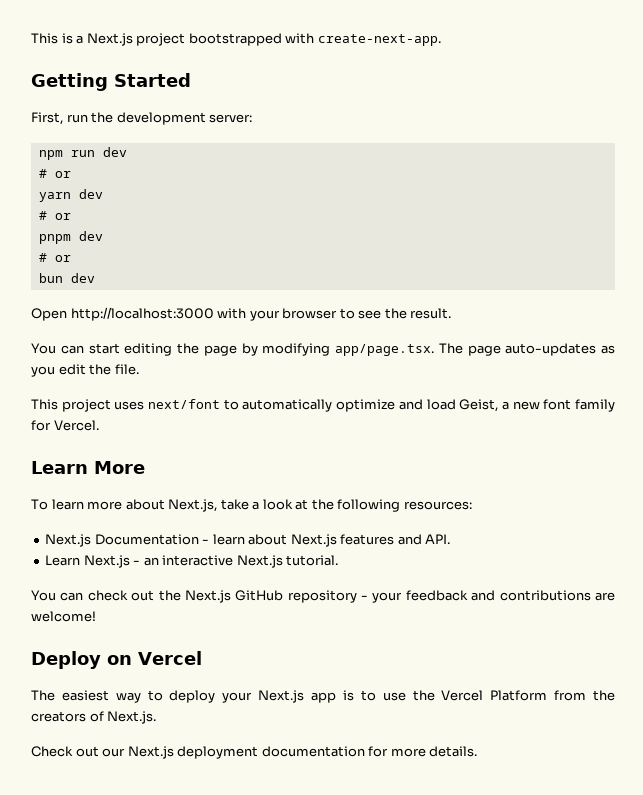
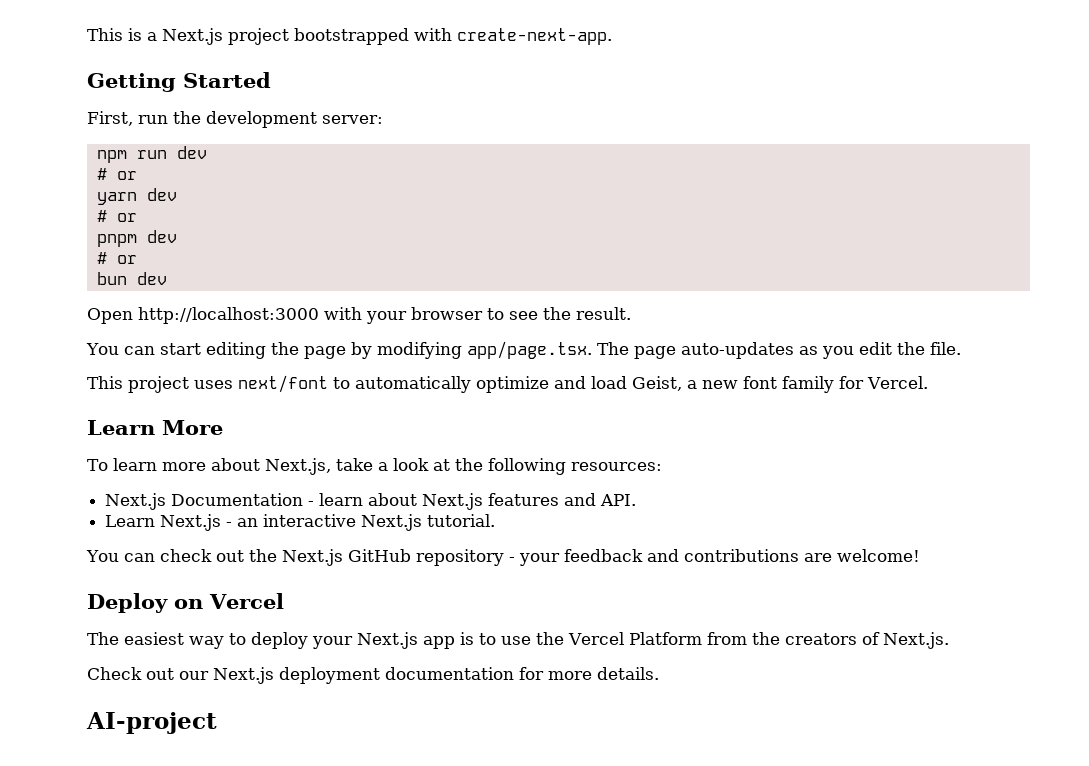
+ AI-project

